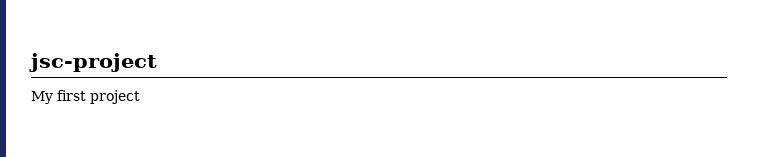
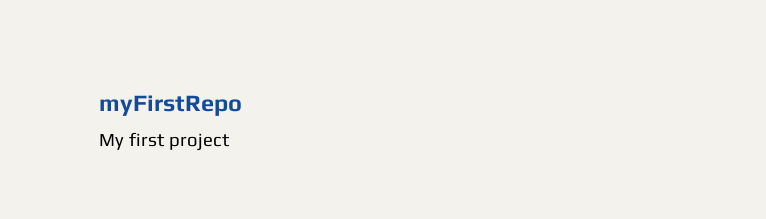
- jsc-project
+ myFirstRepo

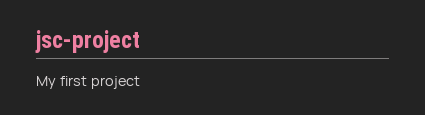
- myFirstRepo
+ jsc-project

